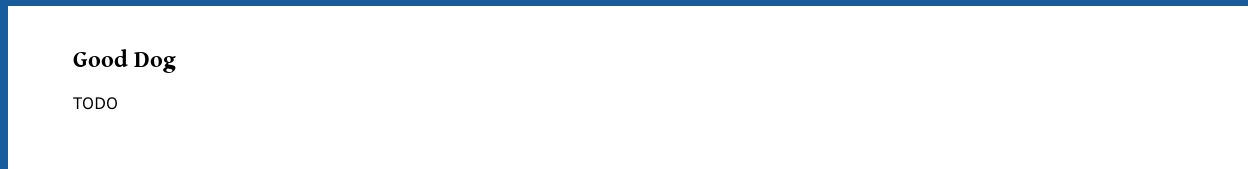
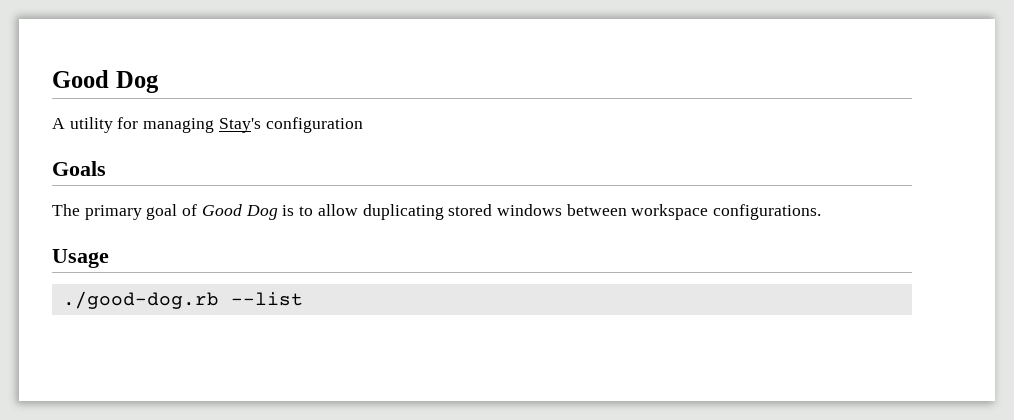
- TODO
+ A utility for managing Stay's configuration
+ Goals
+ The primary goal of Good Dog is to allow duplicating stored windows between workspace configurations.
+ Usage
+ ./good-dog.rb --list

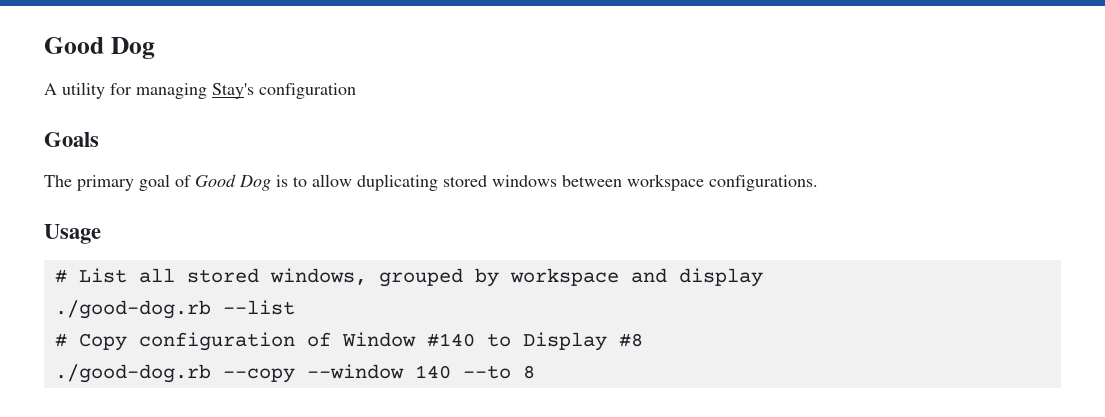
+ # List all stored windows, grouped by workspace and display
  ./good-dog.rb --list
+ # Copy configuration of Window #140 to Display #8
+ ./good-dog.rb --copy --window 140 --to 8

